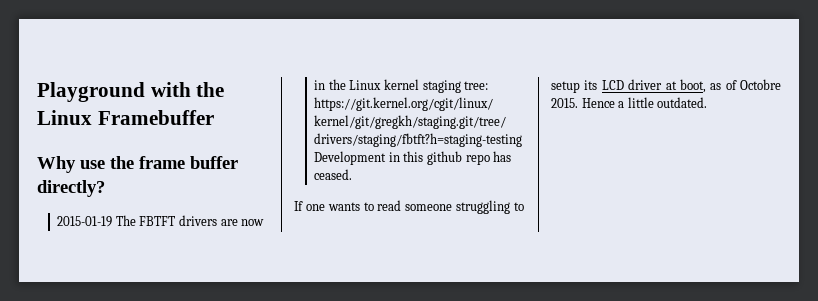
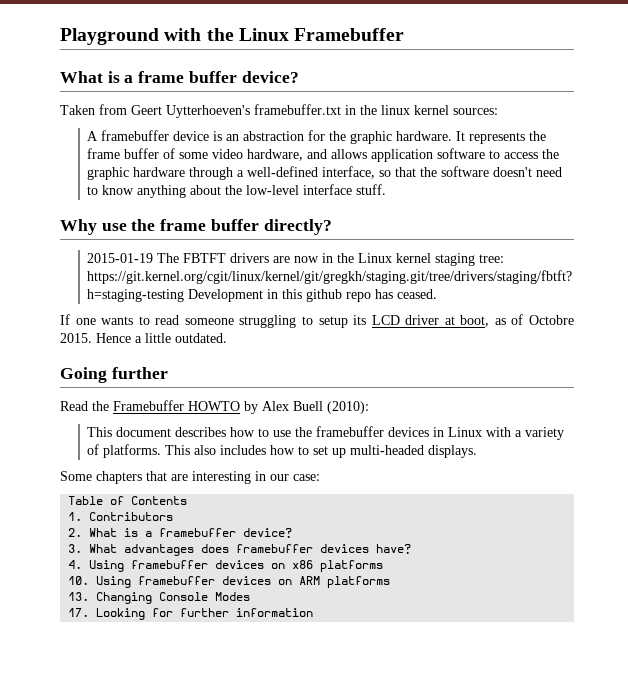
+ What is a frame buffer device?
+ Taken from Geert Uytterhoeven's framebuffer.txt in the linux kernel sources:
+ A framebuffer device is an abstraction for the graphic hardware. It represents the frame buffer of some video hardware, and allows application software to access the graphic hardware through a well-defined interface, so that the software doesn't need to know anything about the low-level interface stuff.
+ Going further
+ Read the Framebuffer HOWTO by Alex Buell (2010):
+ This document describes how to use the framebuffer devices in Linux with a variety of platforms. This also includes how to set up multi-headed displays.
+ Some chapters that are interesting in our case:
+ Table of Contents
+ 1. Contributors
+ 2. What is a framebuffer device?
+ 3. What advantages does framebuffer devices have?
+ 4. Using framebuffer devices on x86 platforms
+ 10. Using framebuffer devices on ARM platforms
+ 13. Changing Console Modes
+ 17. Looking for further information

